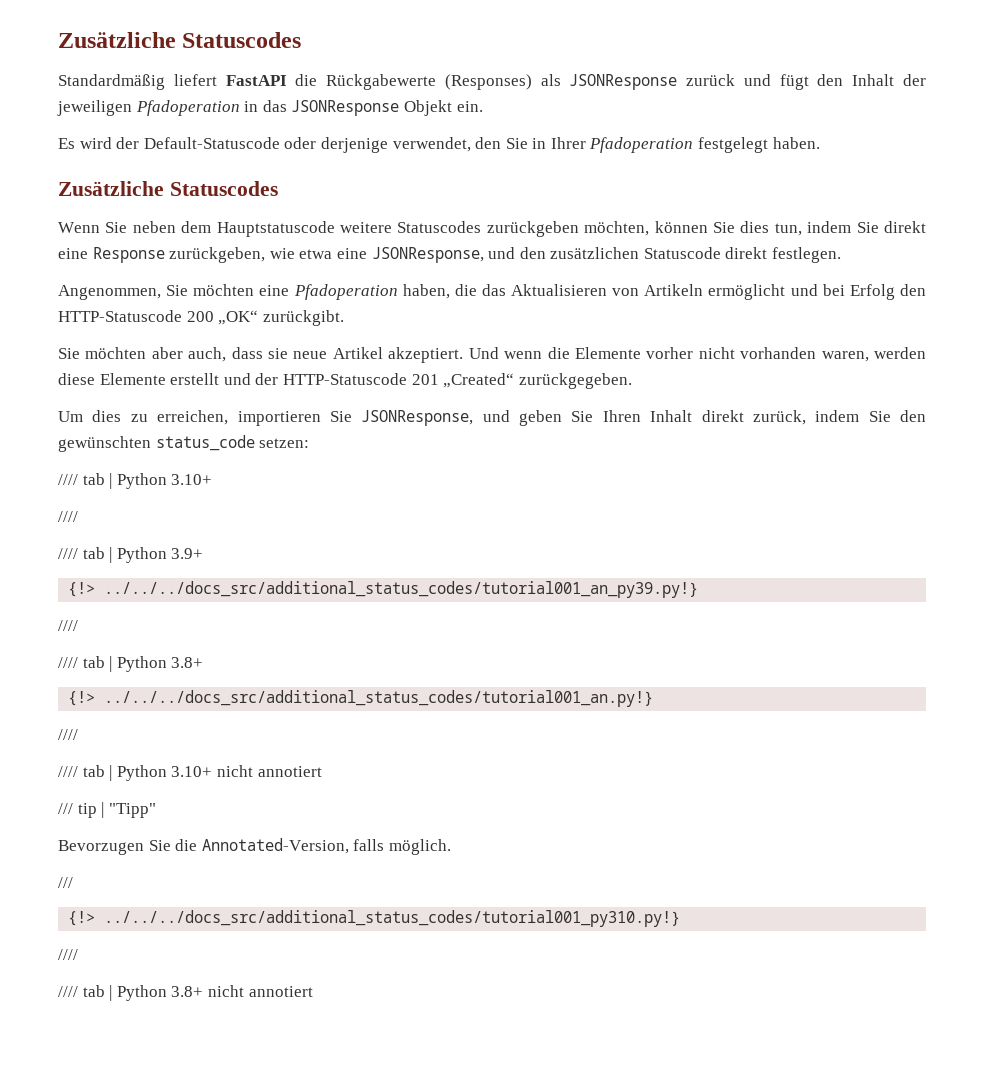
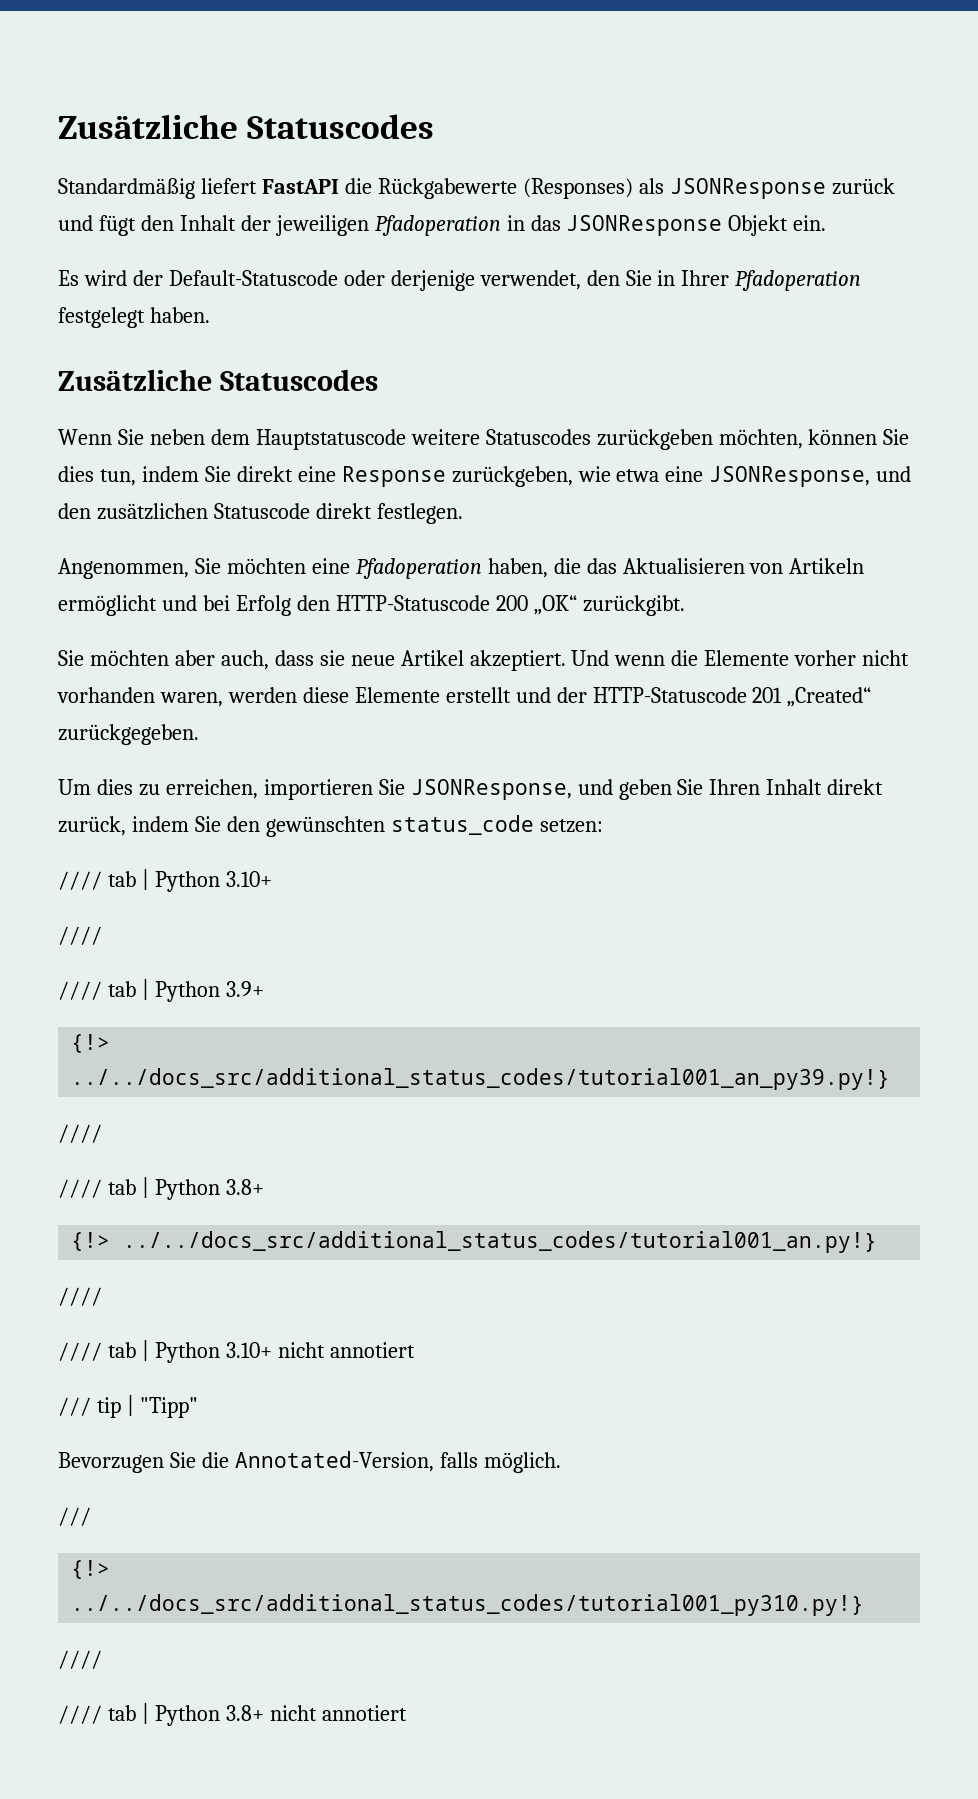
- {!> ../../../docs_src/additional_status_codes/tutorial001_an_py39.py!}
+ {!> ../../docs_src/additional_status_codes/tutorial001_an_py39.py!}
- {!> ../../../docs_src/additional_status_codes/tutorial001_an.py!}
+ {!> ../../docs_src/additional_status_codes/tutorial001_an.py!}
- {!> ../../../docs_src/additional_status_codes/tutorial001_py310.py!}
+ {!> ../../docs_src/additional_status_codes/tutorial001_py310.py!}

